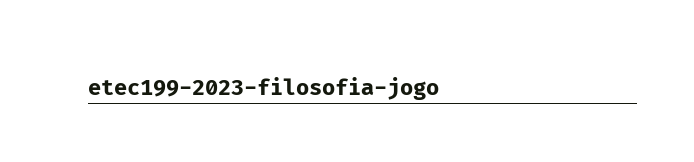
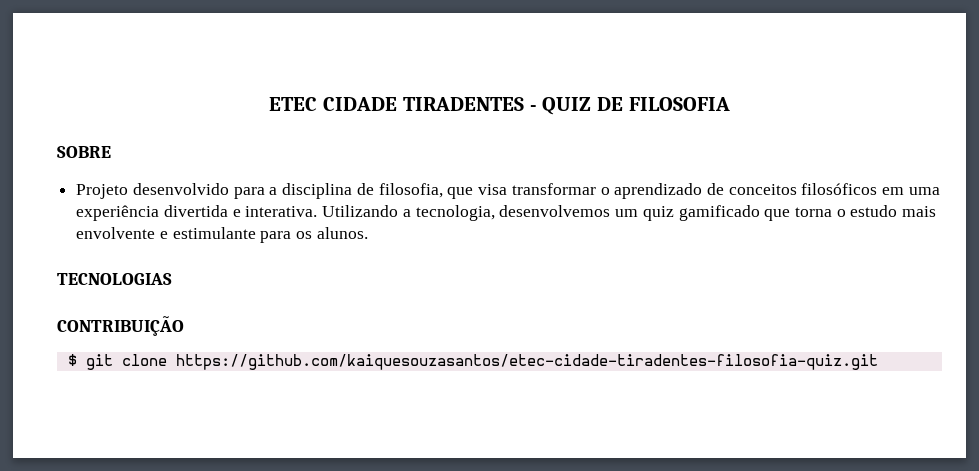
- etec199-2023-filosofia-jogo
+ ETEC CIDADE TIRADENTES - QUIZ DE FILOSOFIA
+ SOBRE
+ Projeto desenvolvido para a disciplina de filosofia, que visa transformar o aprendizado de conceitos filosóficos em uma experiência divertida e interativa. Utilizando a tecnologia, desenvolvemos um quiz gamificado que torna o estudo mais envolvente e estimulante para os alunos.
+ TECNOLOGIAS
+ CONTRIBUIÇÃO
+ $ git clone https://github.com/kaiquesouzasantos/etec-cidade-tiradentes-filosofia-quiz.git

